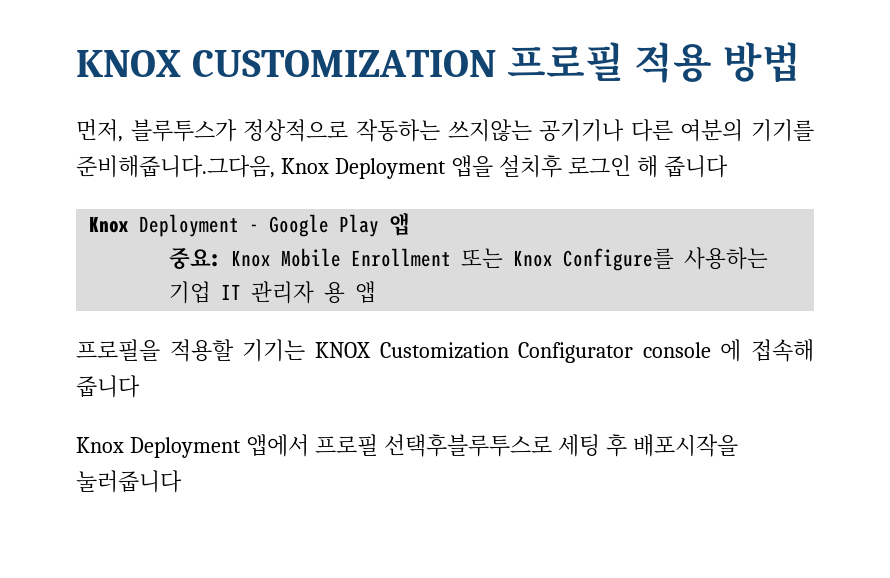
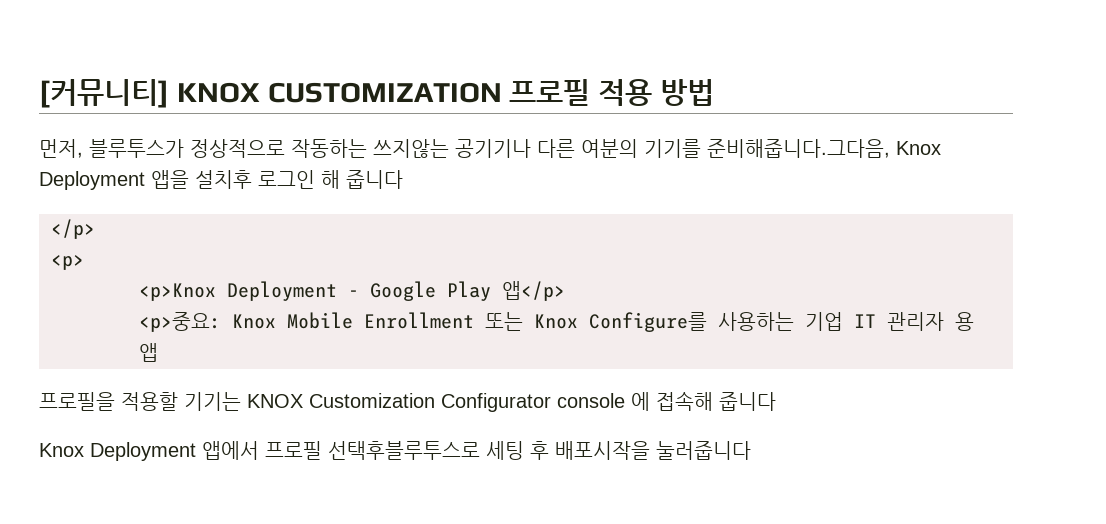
- KNOX CUSTOMIZATION 프로필 적용 방법
+ [커뮤니티] KNOX CUSTOMIZATION 프로필 적용 방법
- Knox Deployment - Google Play 앱
- 중요: Knox Mobile Enrollment 또는 Knox Configure를 사용하는 기업 IT 관리자 용 앱
+ </p>
+ <p>
+ <p>Knox Deployment - Google Play 앱</p>
+ <p>중요: Knox Mobile Enrollment 또는 Knox Configure를 사용하는 기업 IT 관리자 용 앱

